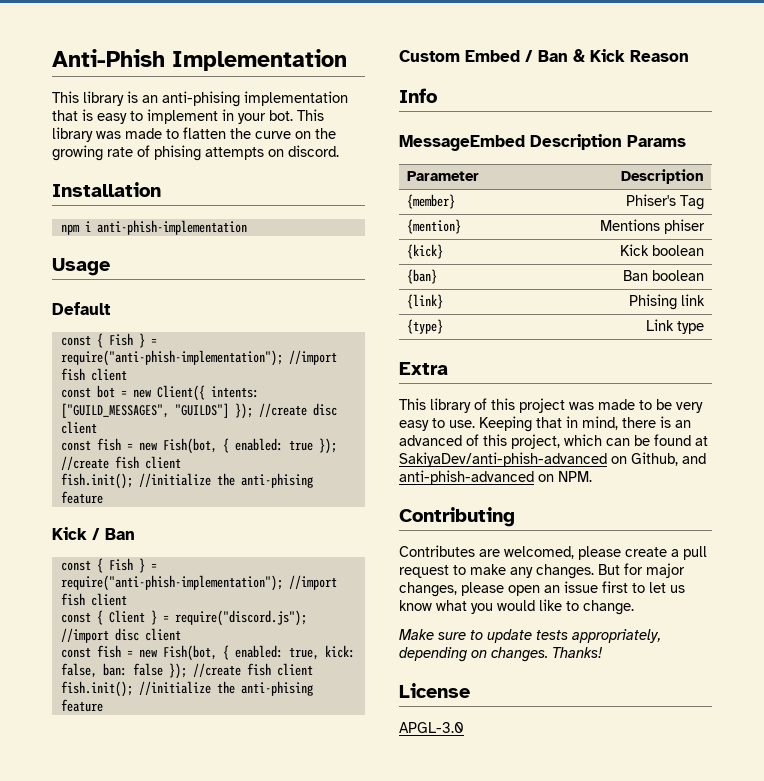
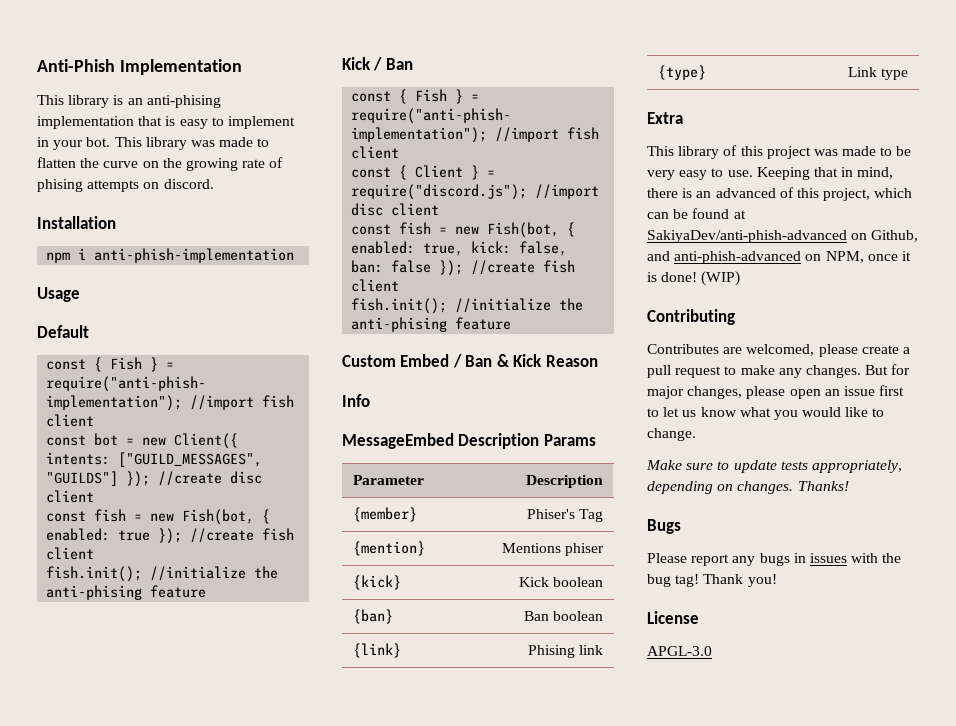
- Keeping that in mind, there is an advanced of this project, which can be found at SakiyaDev/anti-phish-advanced on Github, and anti-phish-advanced on NPM.
+ Keeping that in mind, there is an advanced of this project, which can be found at SakiyaDev/anti-phish-advanced on Github, and anti-phish-advanced on NPM, once it is done! (WIP)
+ Bugs
+ Please report any bugs in issues with the bug tag! Thank you!

